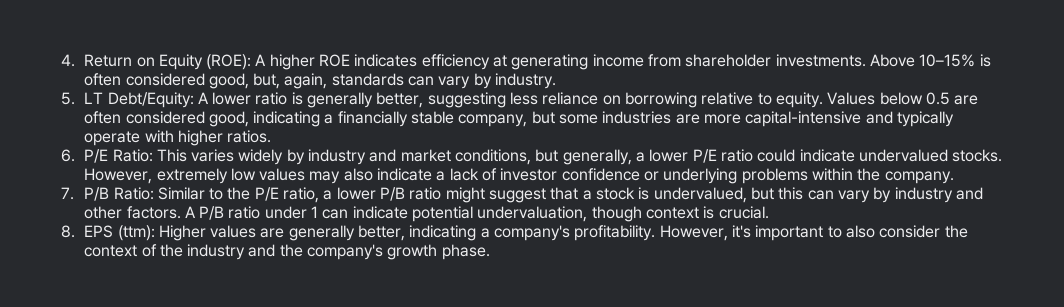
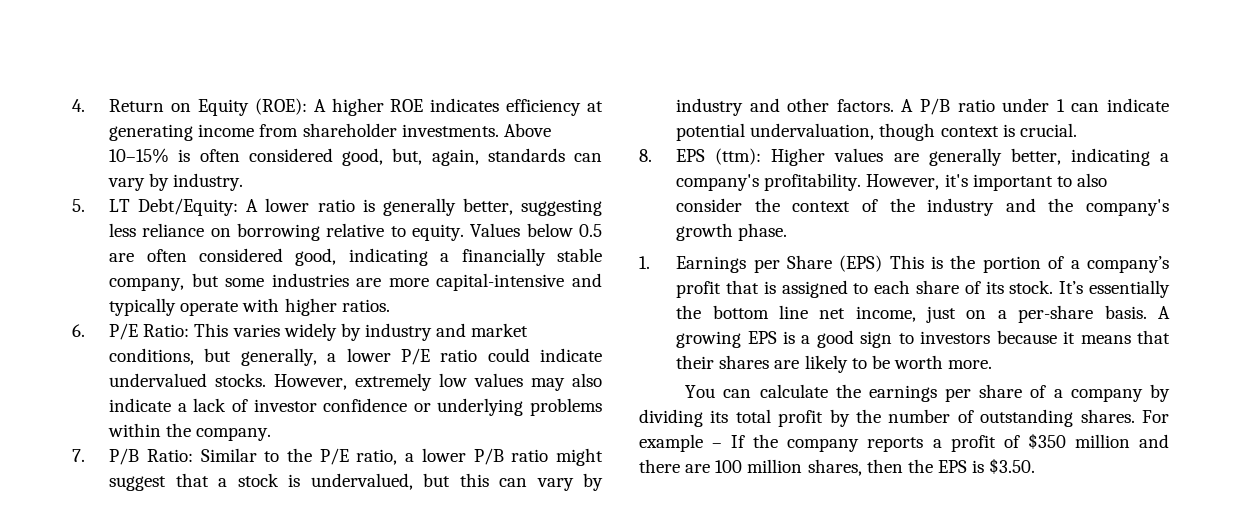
+ 1. Earnings per Share (EPS) This is the portion of a company’s profit that is assigned to each share of its stock. It’s essentially the bottom line net income, just on a per-share basis. A growing EPS is a good sign to investors because it means that their shares are likely to be worth more.
+ You can calculate the earnings per share of a company by dividing its total profit by the number of outstanding shares. For example – If the company reports a profit of $350 million and there are 100 million shares, then the EPS is $3.50.

